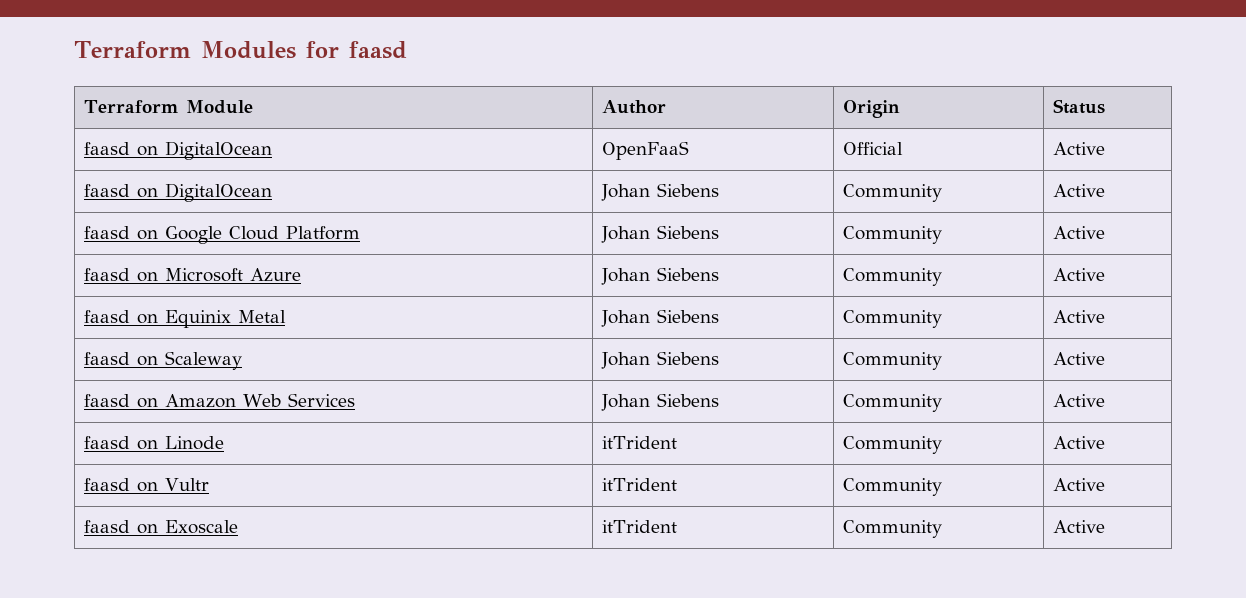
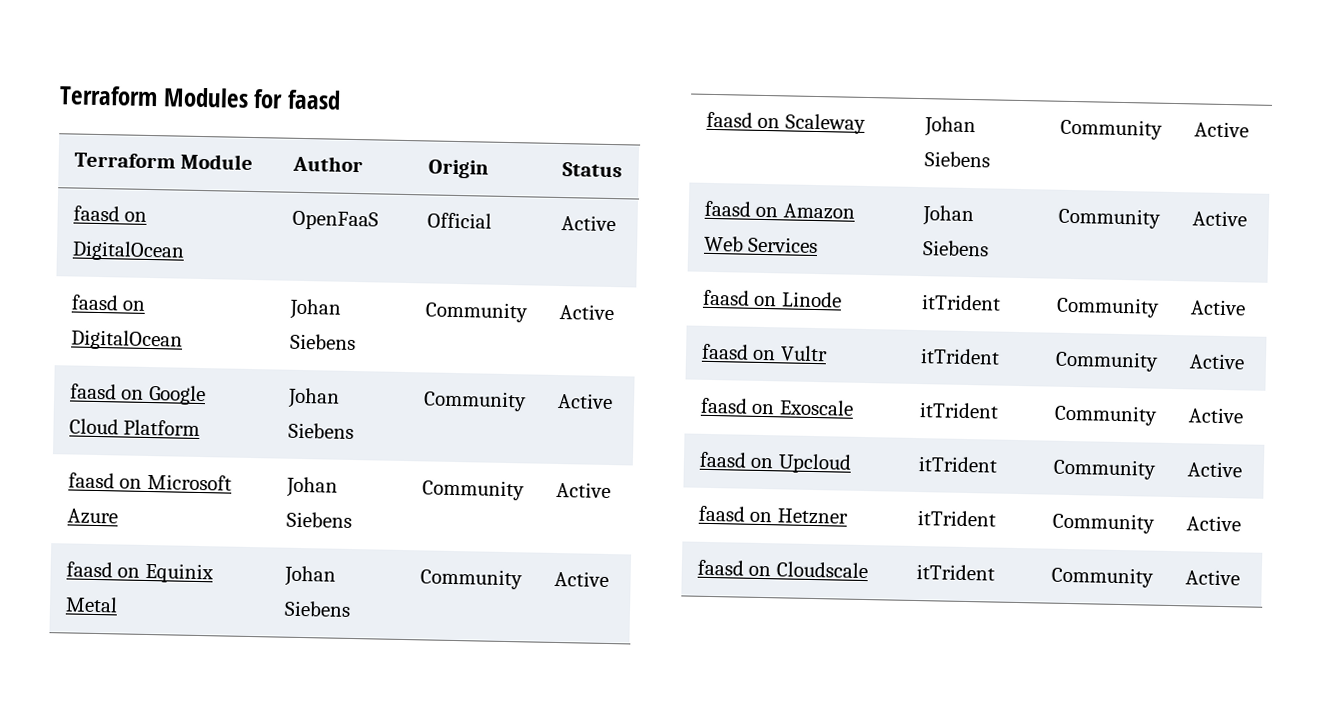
+ faasd on Upcloud | itTrident | Community | Active
+ faasd on Hetzner | itTrident | Community | Active
+ faasd on Cloudscale | itTrident | Community | Active

